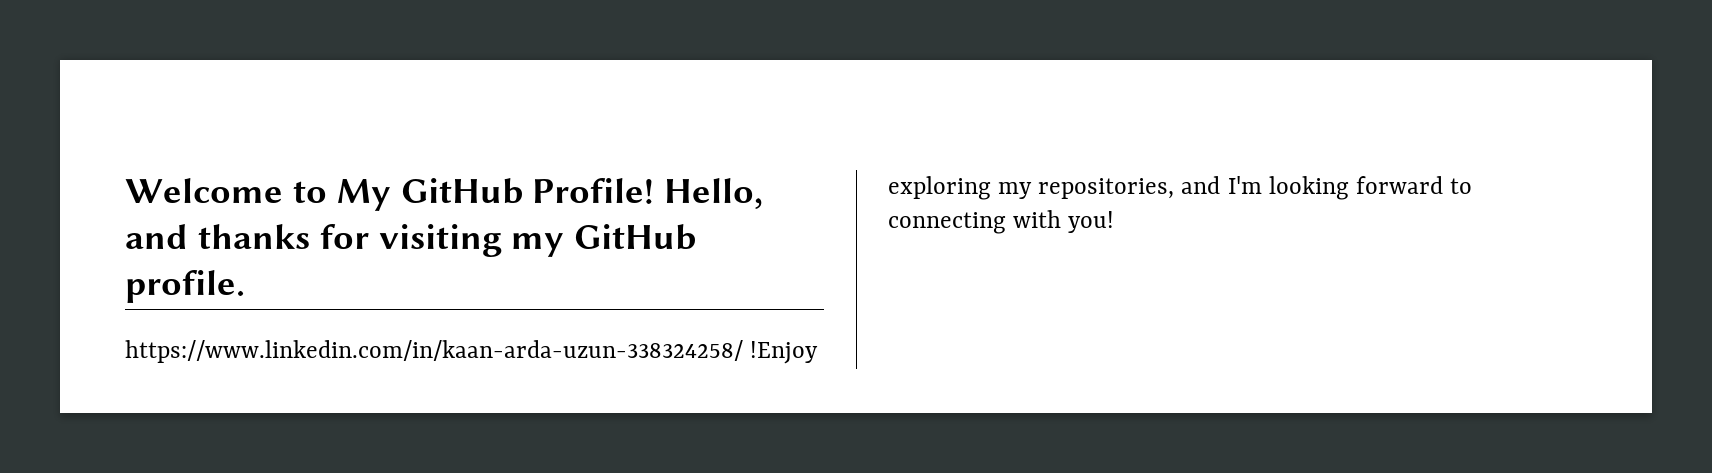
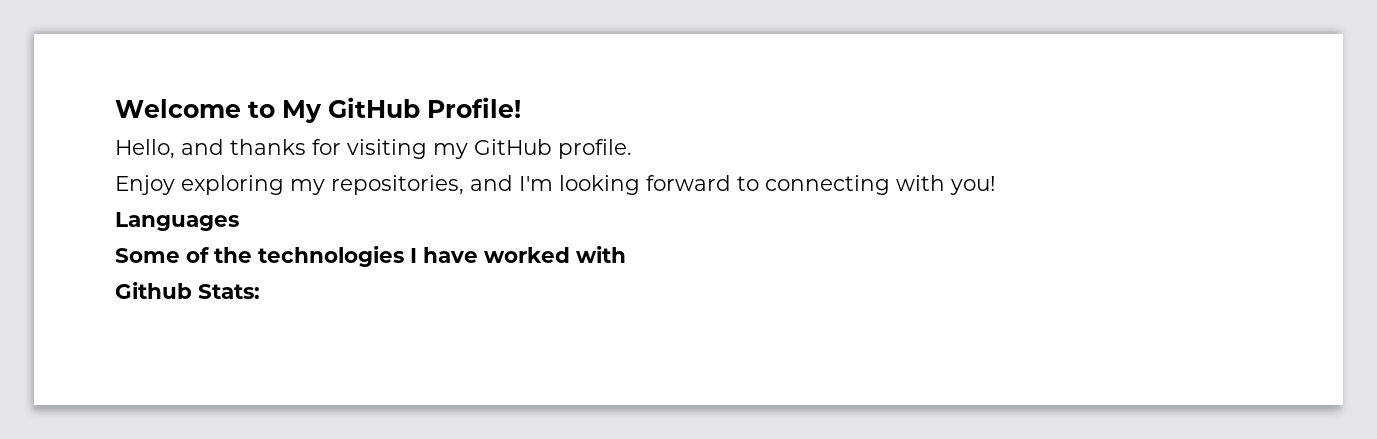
- Welcome to My GitHub Profile! Hello, and thanks for visiting my GitHub profile.
+ Welcome to My GitHub Profile!
+ Hello, and thanks for visiting my GitHub profile.
- https://www.linkedin.com/in/kaan-arda-uzun-338324258/ !Enjoy exploring my repositories, and I'm looking forward to connecting with you!
+ Enjoy exploring my repositories, and I'm looking forward to connecting with you!
+ Languages
+ Some of the technologies I have worked with
+ Github Stats:

